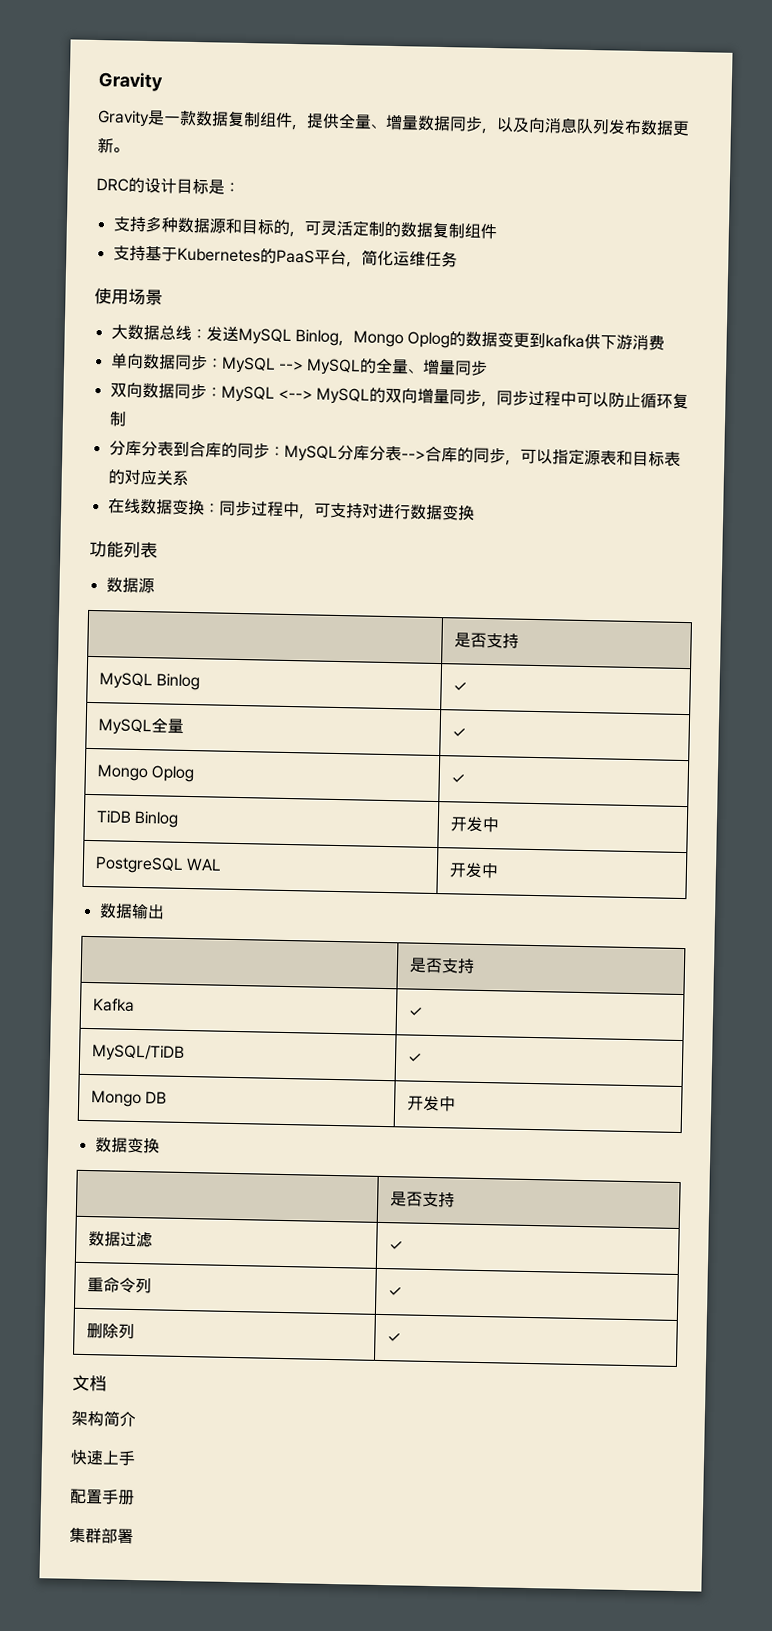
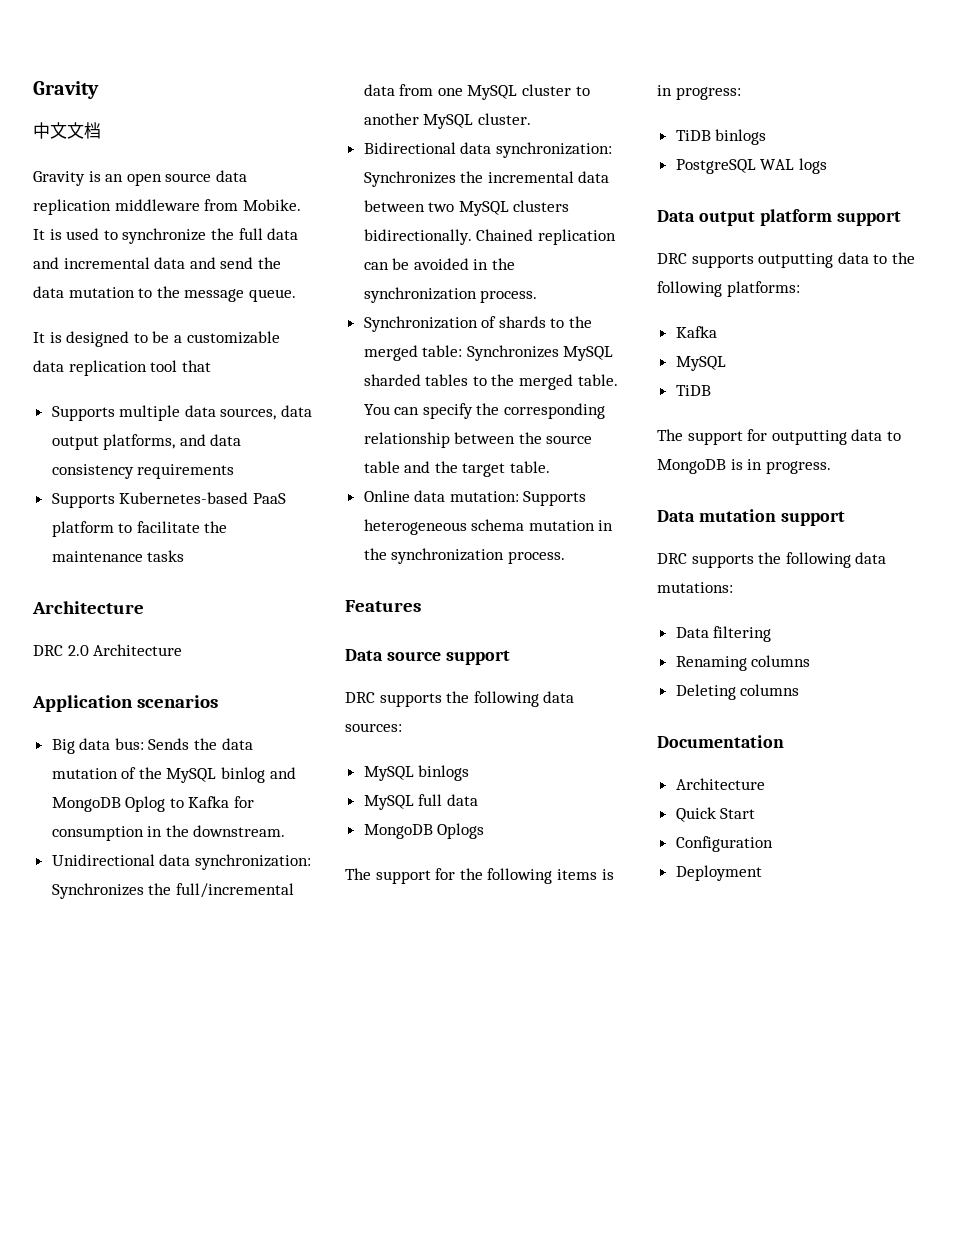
- Gravity是一款数据复制组件，提供全量、增量数据同步，以及向消息队列发布数据更新。
- DRC的设计目标是：
- 支持多种数据源和目标的，可灵活定制的数据复制组件
- 支持基于Kubernetes的PaaS平台，简化运维任务
- 使用场景
- 大数据总线：发送MySQL Binlog，Mongo Oplog的数据变更到kafka供下游消费
- 单向数据同步：MySQL --> MySQL的全量、增量同步
- 双向数据同步：MySQL <--> MySQL的双向增量同步，同步过程中可以防止循环复制
- 分库分表到合库的同步：MySQL分库分表-->合库的同步，可以指定源表和目标表的对应关系
- 在线数据变换：同步过程中，可支持对进行数据变换
- 功能列表
- 数据源
- | 是否支持
- MySQL Binlog | ✓
- MySQL全量 | ✓
- Mongo Oplog | ✓
- TiDB Binlog | 开发中
- PostgreSQL WAL | 开发中
- 数据输出
- | 是否支持
- Kafka | ✓
- MySQL/TiDB | ✓
- Mongo DB | 开发中
- 数据变换
- | 是否支持
- 数据过滤 | ✓
- 重命令列 | ✓
- 删除列 | ✓
- 文档
- 架构简介
- 快速上手
- 配置手册
- 集群部署
+ 中文文档
+ Gravity is an open source data replication middleware from Mobike. It is used to synchronize the full data and incremental data and send the data mutation to the message queue.
+ It is designed to be a customizable data replication tool that
+ Supports multiple data sources, data output platforms, and data consistency requirements
+ Supports Kubernetes-based PaaS platform to facilitate the maintenance tasks
+ Architecture
+ DRC 2.0 Architecture
+ Application scenarios
+ Big data bus: Sends the data mutation of the MySQL binlog and MongoDB Oplog to Kafka for consumption in the downstream.
+ Unidirectional data synchronization: Synchronizes the full/incremental data from one MySQL cluster to another MySQL cluster.
+ Bidirectional data synchronization: Synchronizes the incremental data between two MySQL clusters bidirectionally. Chained replication can be avoided in the synchronization process.
+ Synchronization of shards to the merged table: Synchronizes MySQL sharded tables to the merged table. You can specify the corresponding relationship between the source table and the target table.
+ Online data mutation: Supports heterogeneous schema mutation in the synchronization process.
+ Features
+ Data source support
+ DRC supports the following data sources:
+ MySQL binlogs
+ MySQL full data
+ MongoDB Oplogs
+ The support for the following items is in progress:
+ TiDB binlogs
+ PostgreSQL WAL logs
+ Data output platform support
+ DRC supports outputting data to the following platforms:
+ Kafka
+ MySQL
+ TiDB
+ The support for outputting data to MongoDB is in progress.
+ Data mutation support
+ DRC supports the following data mutations:
+ Data filtering
+ Renaming columns
+ Deleting columns
+ Documentation
+ Architecture
+ Quick Start
+ Configuration
+ Deployment

